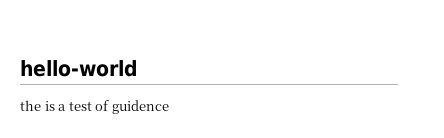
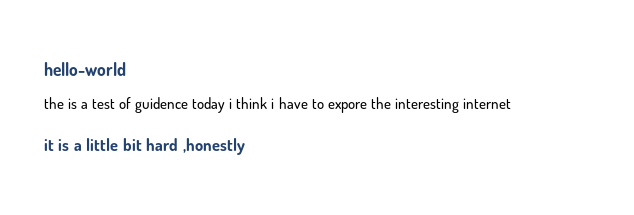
- the is a test of guidence
+ the is a test of guidence today i think i have to expore the interesting internet
+ it is a little bit hard ,honestly

